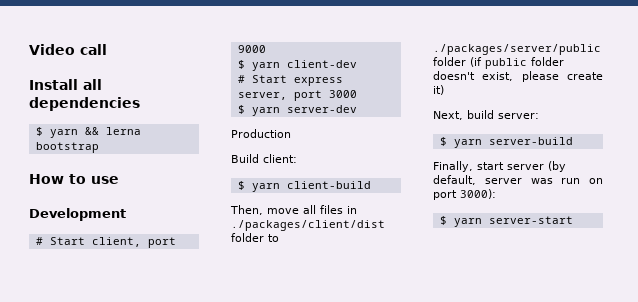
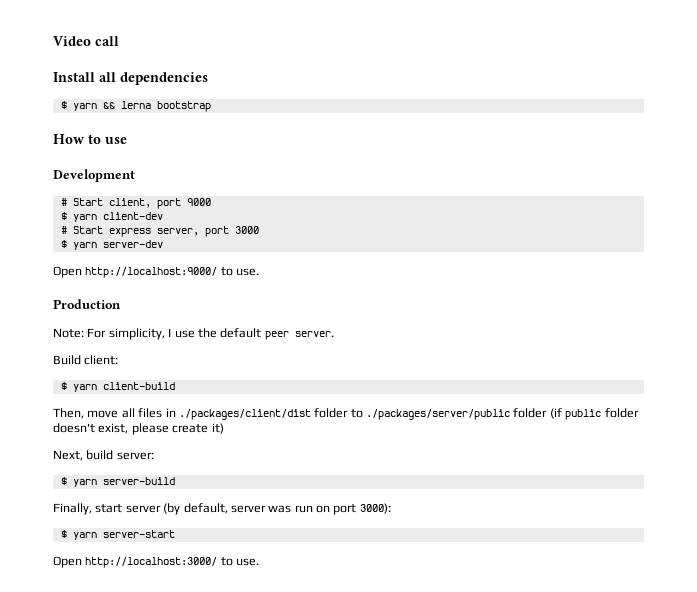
+ Open http://localhost:9000/ to use.
  Production
+ Note: For simplicity, I use the default peer server.
+ Open http://localhost:3000/ to use.

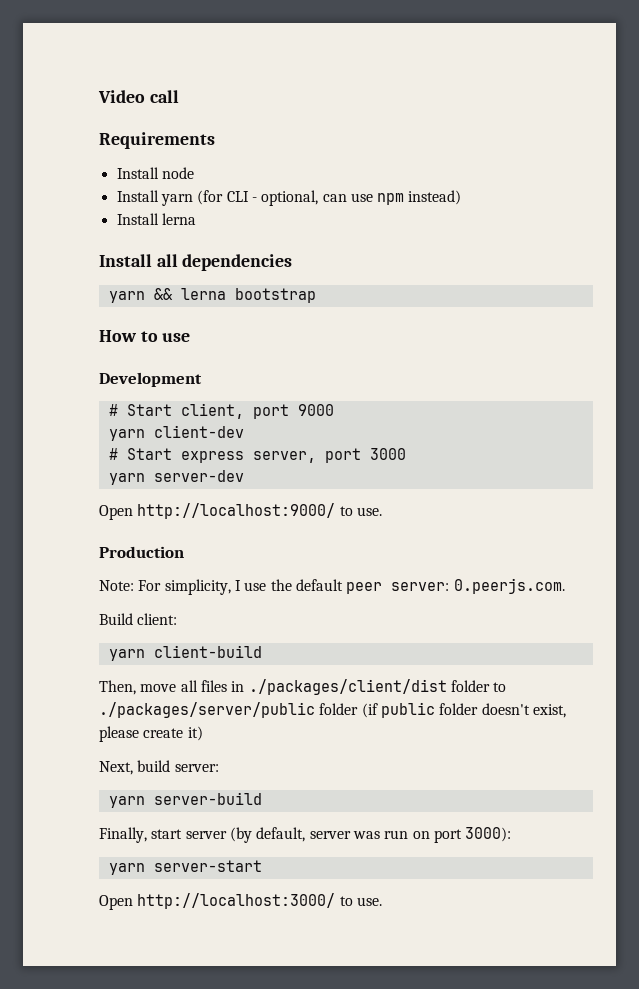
+ Requirements
+ Install node
+ Install yarn (for CLI - optional, can use npm instead)
+ Install lerna
- $ yarn && lerna bootstrap
+ yarn && lerna bootstrap
- $ yarn client-dev
+ yarn client-dev
- $ yarn server-dev
+ yarn server-dev
- Note: For simplicity, I use the default peer server.
+ Note: For simplicity, I use the default peer server: 0.peerjs.com.
- $ yarn client-build
+ yarn client-build
- $ yarn server-build
+ yarn server-build
- $ yarn server-start
+ yarn server-start

